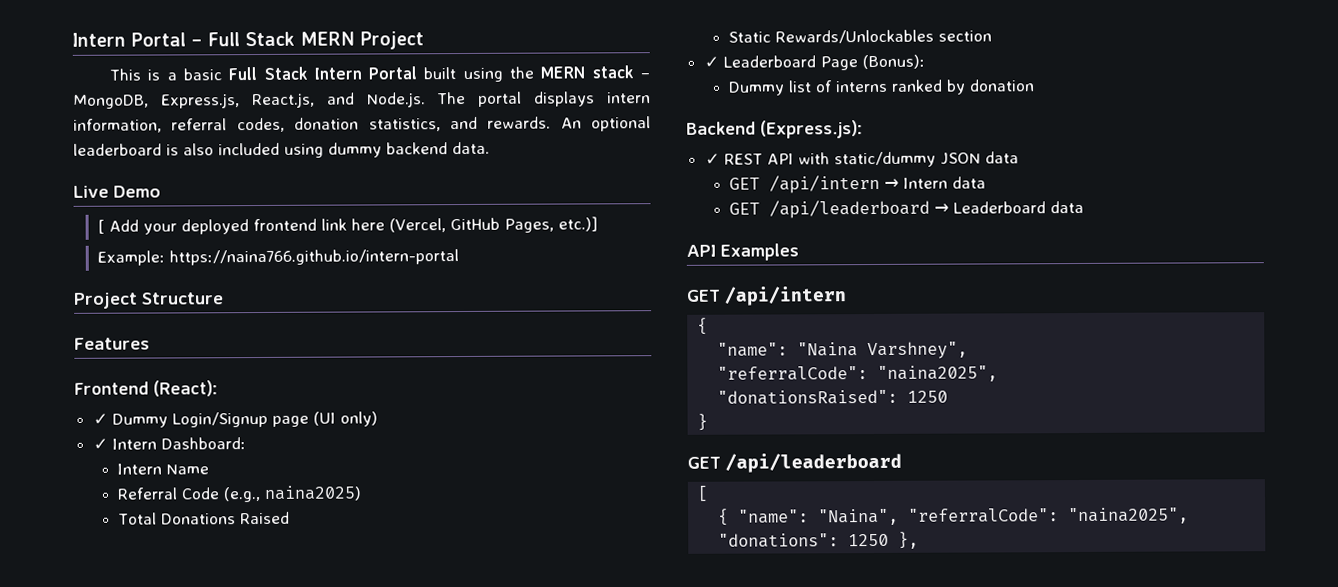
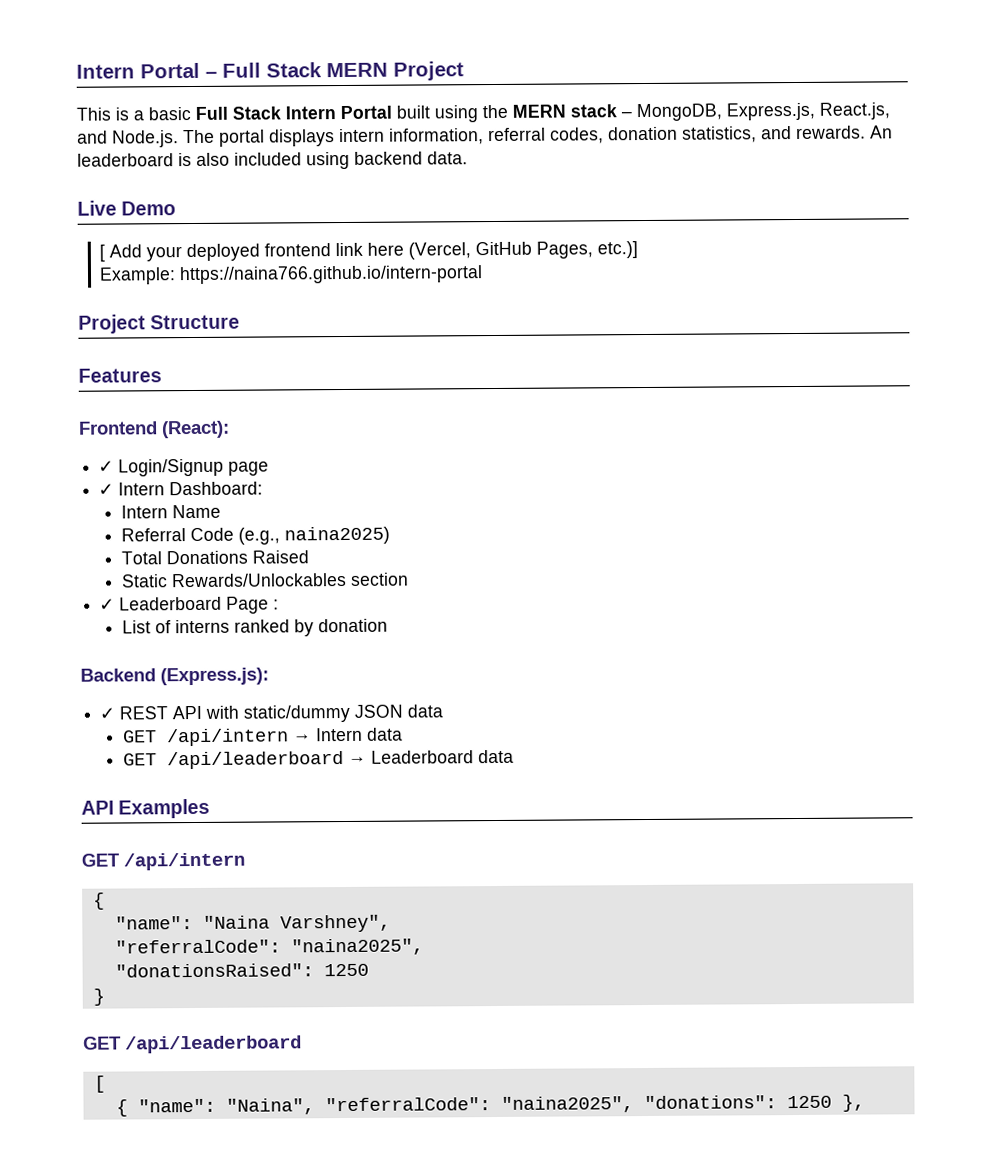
- An optional leaderboard is also included using dummy backend data.
+ An leaderboard is also included using backend data.
- ✓ Dummy Login/Signup page (UI only)
+ ✓ Login/Signup page
- ✓ Leaderboard Page (Bonus):
- Dummy list of interns ranked by donation
+ ✓ Leaderboard Page :
+ List of interns ranked by donation

